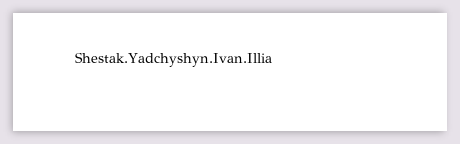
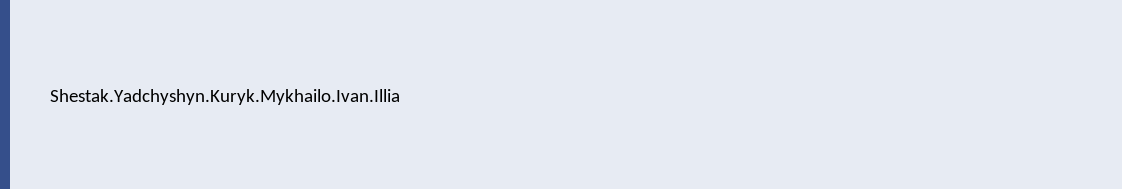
- Shestak.Yadchyshyn.Ivan.Illia
+ Shestak.Yadchyshyn.Kuryk.Mykhailo.Ivan.Illia

